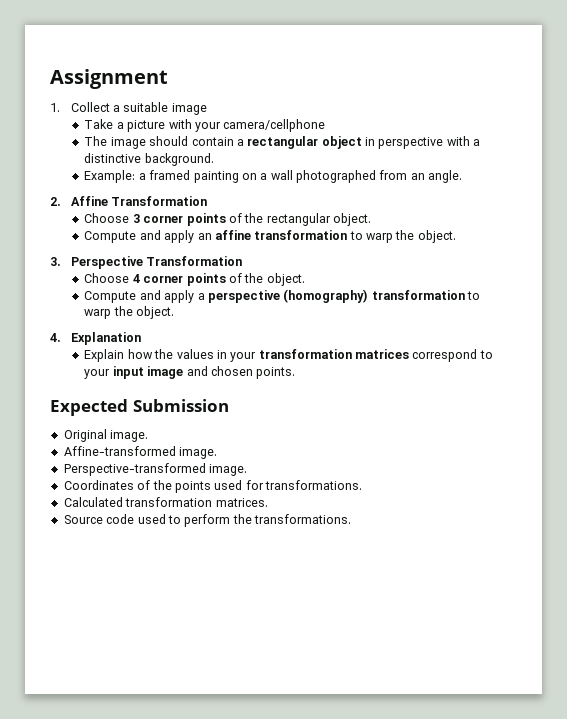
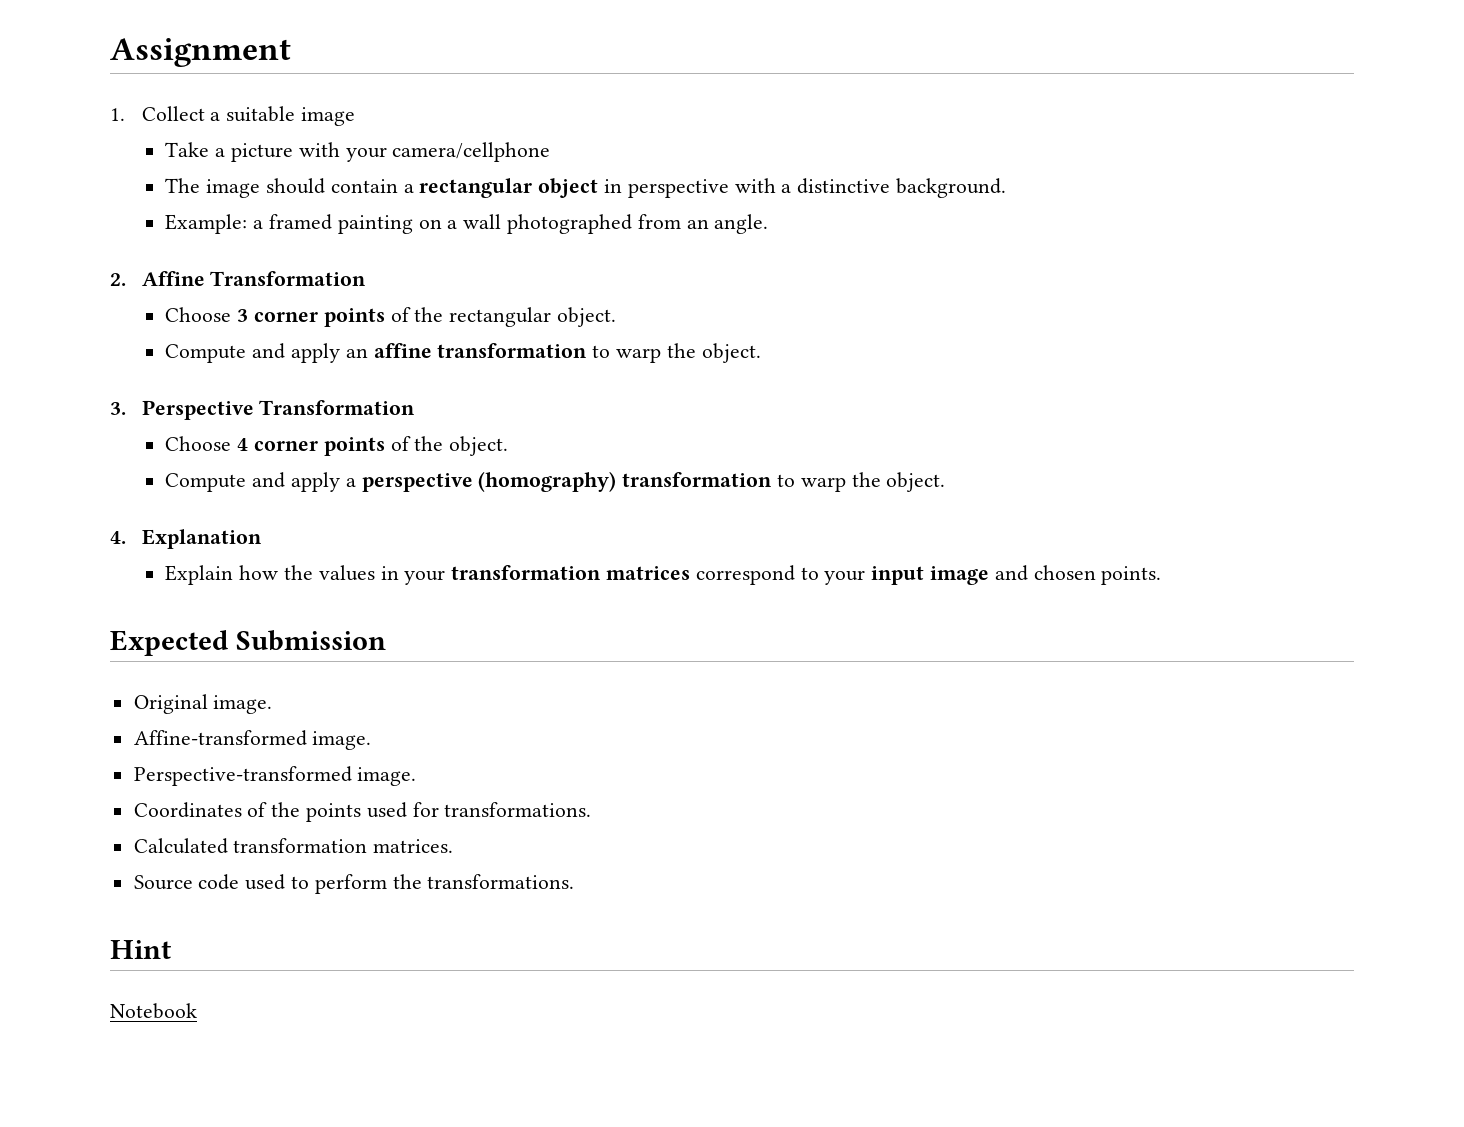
+ Hint
+ Notebook

